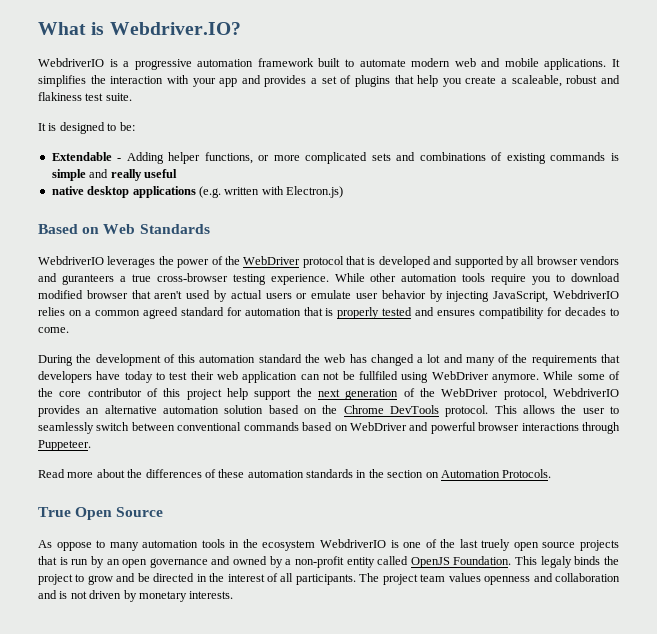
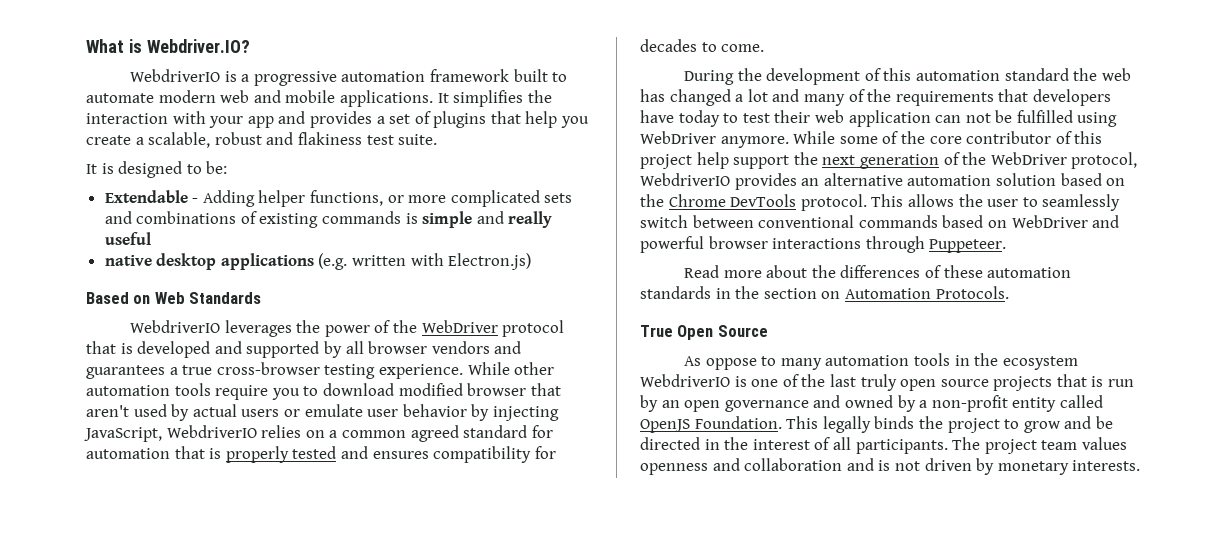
- It simplifies the interaction with your app and provides a set of plugins that help you create a scaleable, robust and flakiness test suite.
+ It simplifies the interaction with your app and provides a set of plugins that help you create a scalable, robust and flakiness test suite.
- WebdriverIO leverages the power of the WebDriver protocol that is developed and supported by all browser vendors and guranteers a true cross-browser testing experience.
+ WebdriverIO leverages the power of the WebDriver protocol that is developed and supported by all browser vendors and guarantees a true cross-browser testing experience.
- During the development of this automation standard the web has changed a lot and many of the requirements that developers have today to test their web application can not be fullfiled using WebDriver anymore.
+ During the development of this automation standard the web has changed a lot and many of the requirements that developers have today to test their web application can not be fulfilled using WebDriver anymore.
- As oppose to many automation tools in the ecosystem WebdriverIO is one of the last truely open source projects that is run by an open governance and owned by a non-profit entity called OpenJS Foundation.
+ As oppose to many automation tools in the ecosystem WebdriverIO is one of the last truly open source projects that is run by an open governance and owned by a non-profit entity called OpenJS Foundation.
- This legaly binds the project to grow and be directed in the interest of all participants.
+ This legally binds the project to grow and be directed in the interest of all participants.

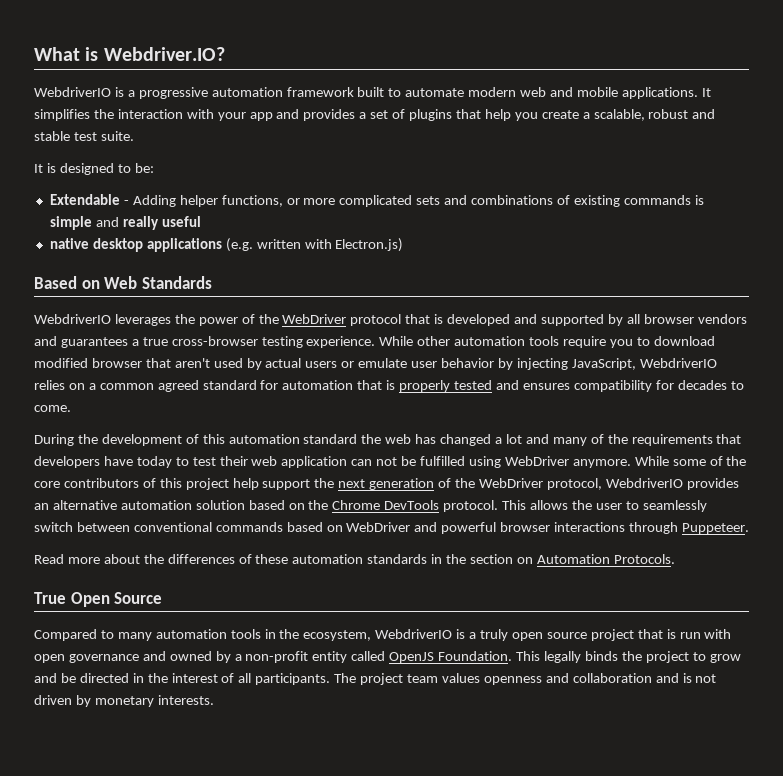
- It simplifies the interaction with your app and provides a set of plugins that help you create a scalable, robust and flakiness test suite.
+ It simplifies the interaction with your app and provides a set of plugins that help you create a scalable, robust and stable test suite.
- While some of the core contributor of this project help support the next generation of the WebDriver protocol, WebdriverIO provides an alternative automation solution based on the Chrome DevTools protocol.
+ While some of the core contributors of this project help support the next generation of the WebDriver protocol, WebdriverIO provides an alternative automation solution based on the Chrome DevTools protocol.
- As oppose to many automation tools in the ecosystem WebdriverIO is one of the last truly open source projects that is run by an open governance and owned by a non-profit entity called OpenJS Foundation.
+ Compared to many automation tools in the ecosystem, WebdriverIO is a truly open source project that is run with open governance and owned by a non-profit entity called OpenJS Foundation.

